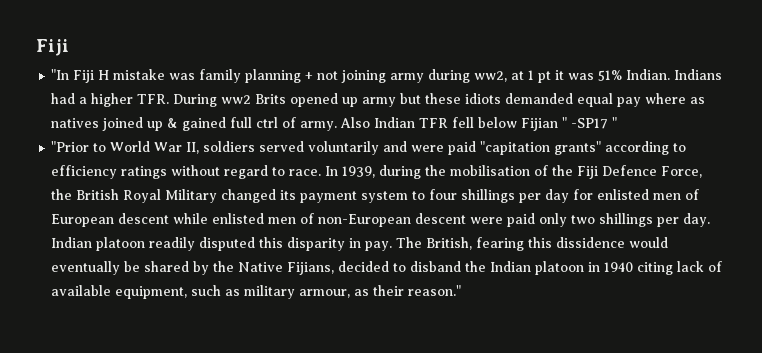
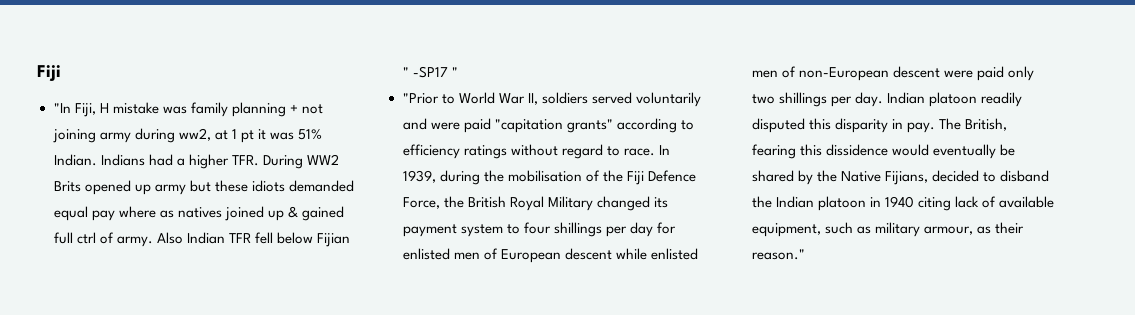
- "In Fiji H mistake was family planning + not joining army during ww2, at 1 pt it was 51% Indian.
+ "In Fiji, H mistake was family planning + not joining army during ww2, at 1 pt it was 51% Indian.
- Indians had a higher TFR. During ww2 Brits opened up army but these idiots demanded equal pay where as natives joined up & gained full ctrl of army.
+ Indians had a higher TFR. During WW2 Brits opened up army but these idiots demanded equal pay where as natives joined up & gained full ctrl of army.

